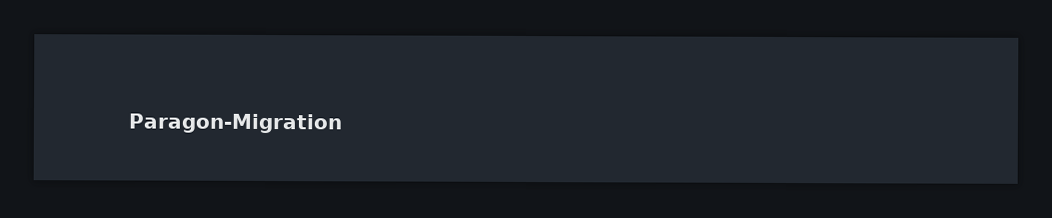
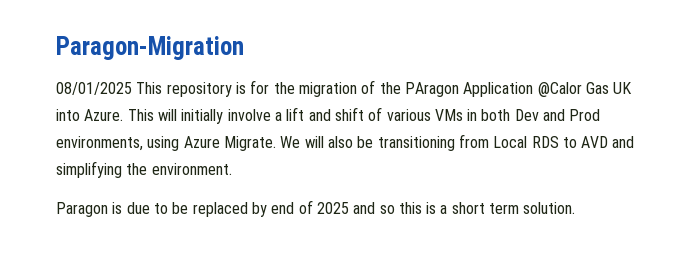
+ 08/01/2025 This repository is for the migration of the PAragon Application @Calor Gas UK into Azure. This will initially involve a lift and shift of various VMs in both Dev and Prod environments, using Azure Migrate. We will also be transitioning from Local RDS to AVD and simplifying the environment.
+ Paragon is due to be replaced by end of 2025 and so this is a short term solution.

